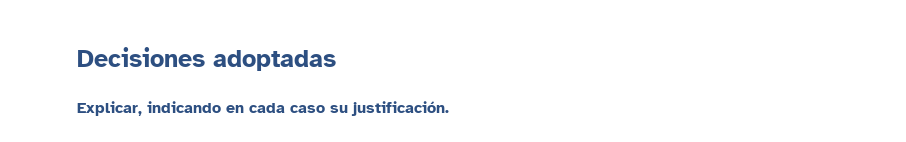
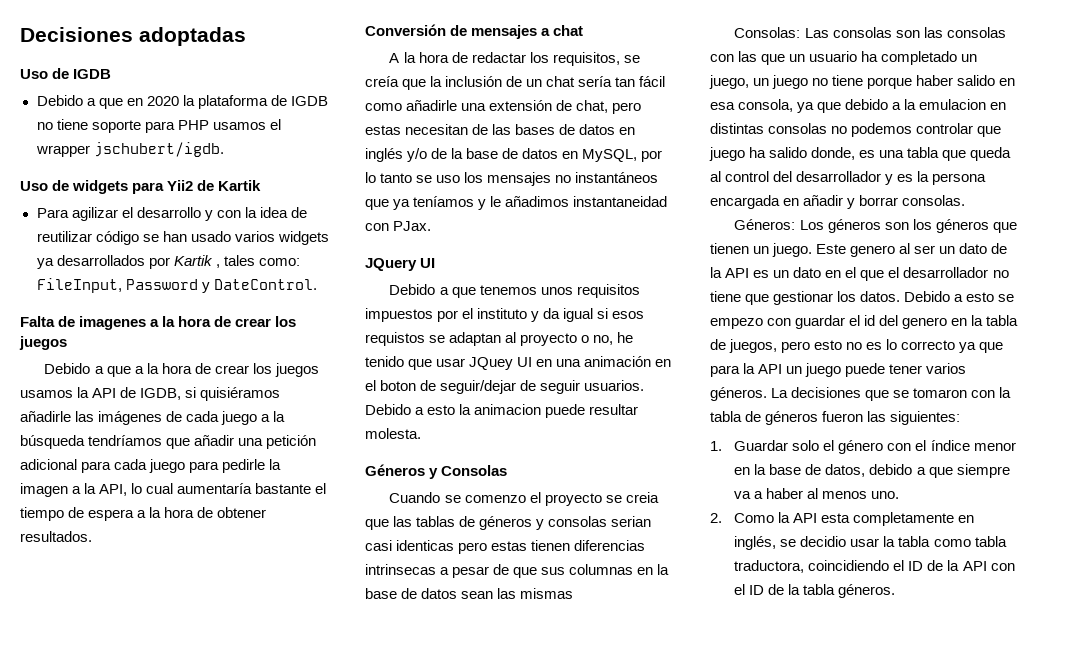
- Explicar, indicando en cada caso su justificación.
+ Uso de IGDB
+ Debido a que en 2020 la plataforma de IGDB no tiene soporte para PHP usamos el wrapper jschubert/igdb.
+ Uso de widgets para Yii2 de Kartik
+ Para agilizar el desarrollo y con la idea de reutilizar código se han usado varios widgets ya desarrollados por Kartik , tales como: FileInput, Password y DateControl.
+ Falta de imagenes a la hora de crear los juegos
+ Debido a que a la hora de crear los juegos usamos la API de IGDB, si quisiéramos añadirle las imágenes de cada juego a la búsqueda tendríamos que añadir una petición adicional para cada juego para pedirle la imagen a la API, lo cual aumentaría bastante el tiempo de espera a la hora de obtener resultados.
+ Conversión de mensajes a chat
+ A la hora de redactar los requisitos, se creía que la inclusión de un chat sería tan fácil como añadirle una extensión de chat, pero estas necesitan de las bases de datos en inglés y/o de la base de datos en MySQL, por lo tanto se uso los mensajes no instantáneos que ya teníamos y le añadimos instantaneidad con PJax.
+ JQuery UI
+ Debido a que tenemos unos requisitos impuestos por el instituto y da igual si esos requistos se adaptan al proyecto o no, he tenido que usar JQuey UI en una animación en el boton de seguir/dejar de seguir usuarios. Debido a esto la animacion puede resultar molesta.
+ Géneros y Consolas
+ Cuando se comenzo el proyecto se creia que las tablas de géneros y consolas serian casi identicas pero estas tienen diferencias intrinsecas a pesar de que sus columnas en la base de datos sean las mismas
+ Consolas: Las consolas son las consolas con las que un usuario ha completado un juego, un juego no tiene porque haber salido en esa consola, ya que debido a la emulacion en distintas consolas no podemos controlar que juego ha salido donde, es una tabla que queda al control del desarrollador y es la persona encargada en añadir y borrar consolas.
+ Géneros: Los géneros son los géneros que tienen un juego. Este genero al ser un dato de la API es un dato en el que el desarrollador no tiene que gestionar los datos. Debido a esto se empezo con guardar el id del genero en la tabla de juegos, pero esto no es lo correcto ya que para la API un juego puede tener varios géneros. La decisiones que se tomaron con la tabla de géneros fueron las siguientes:
+ 1. Guardar solo el género con el índice menor en la base de datos, debido a que siempre va a haber al menos uno.
+ 2. Como la API esta completamente en inglés, se decidio usar la tabla como tabla traductora, coincidiendo el ID de la API con el ID de la tabla géneros.

